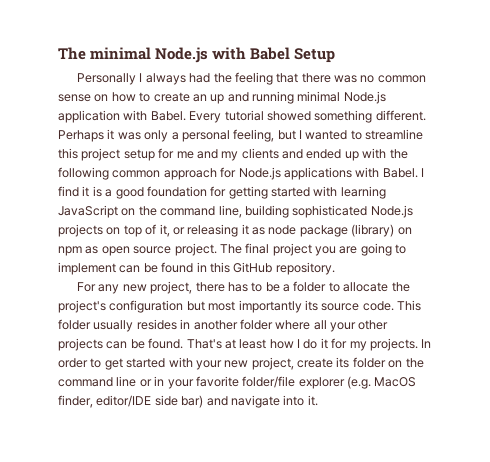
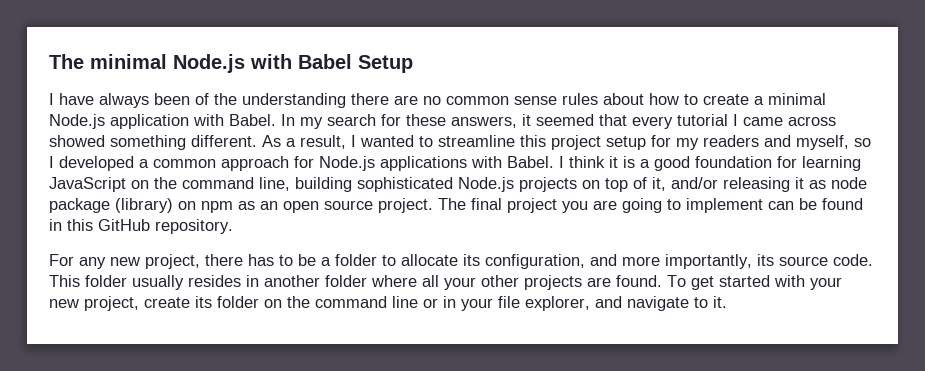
- Personally I always had the feeling that there was no common sense on how to create an up and running minimal Node.js application with Babel.
+ I have always been of the understanding there are no common sense rules about how to create a minimal Node.js application with Babel.
- Every tutorial showed something different. Perhaps it was only a personal feeling, but I wanted to streamline this project setup for me and my clients and ended up with the following common approach for Node.js applications with Babel.
+ In my search for these answers, it seemed that every tutorial I came across showed something different. As a result, I wanted to streamline this project setup for my readers and myself, so I developed a common approach for Node.js applications with Babel.
- I find it is a good foundation for getting started with learning JavaScript on the command line, building sophisticated Node.js projects on top of it, or releasing it as node package (library) on npm as open source project.
+ I think it is a good foundation for learning JavaScript on the command line, building sophisticated Node.js projects on top of it, and/or releasing it as node package (library) on npm as an open source project.
- For any new project, there has to be a folder to allocate the project's configuration but most importantly its source code.
+ For any new project, there has to be a folder to allocate its configuration, and more importantly, its source code.
- This folder usually resides in another folder where all your other projects can be found. That's at least how I do it for my projects. In order to get started with your new project, create its folder on the command line or in your favorite folder/file explorer (e.g. MacOS finder, editor/IDE side bar) and navigate into it.
+ This folder usually resides in another folder where all your other projects are found. To get started with your new project, create its folder on the command line or in your file explorer, and navigate to it.

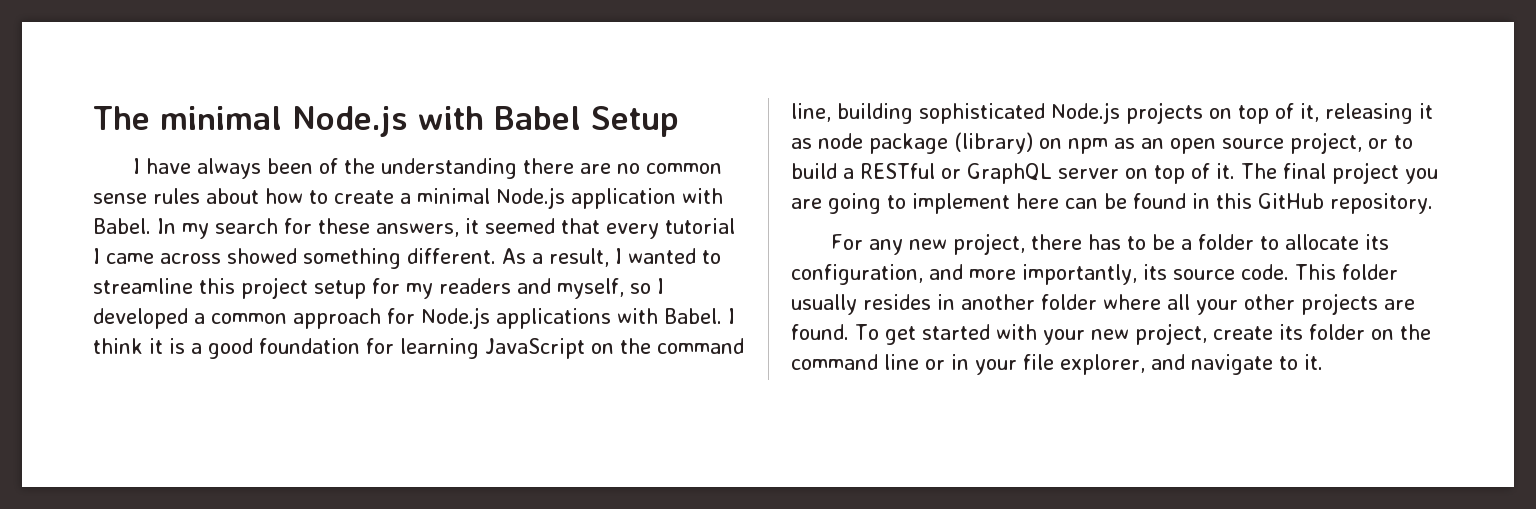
- I think it is a good foundation for learning JavaScript on the command line, building sophisticated Node.js projects on top of it, and/or releasing it as node package (library) on npm as an open source project.
+ I think it is a good foundation for learning JavaScript on the command line, building sophisticated Node.js projects on top of it, releasing it as node package (library) on npm as an open source project, or to build a RESTful or GraphQL server on top of it.
- The final project you are going to implement can be found in this GitHub repository.
+ The final project you are going to implement here can be found in this GitHub repository.

